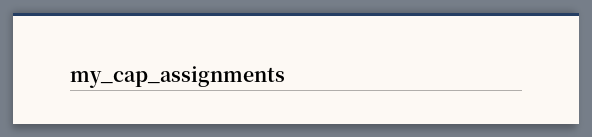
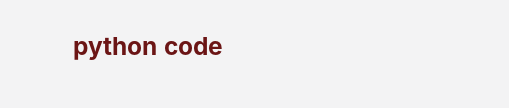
- my_cap_assignments
+ python code

